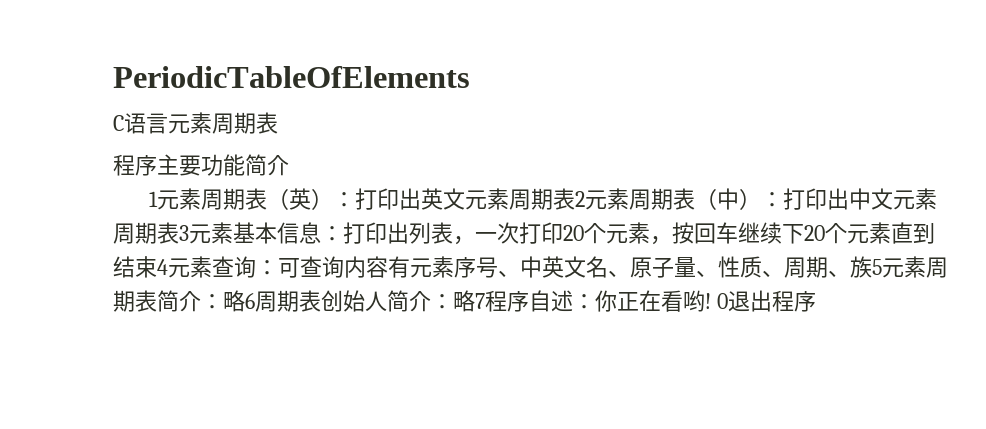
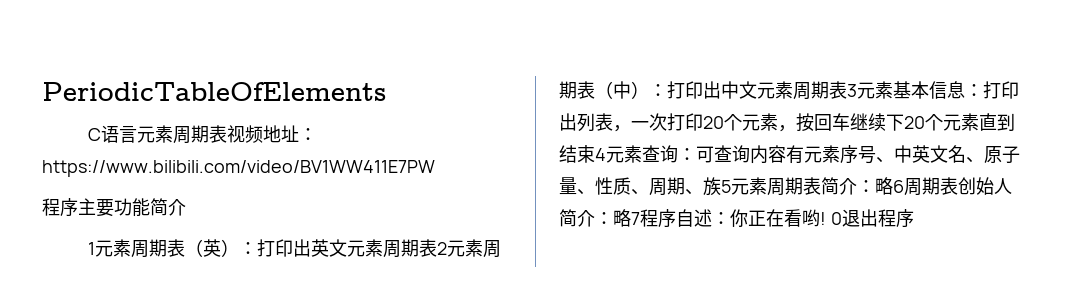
- C语言元素周期表
+ C语言元素周期表视频地址：https://www.bilibili.com/video/BV1WW411E7PW

